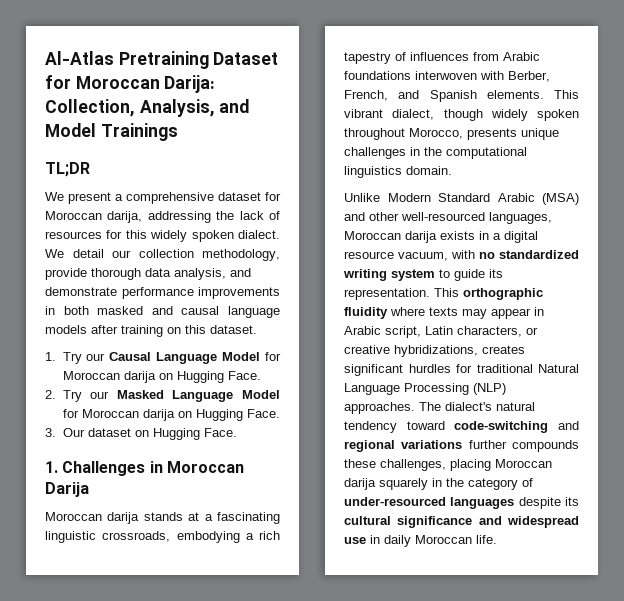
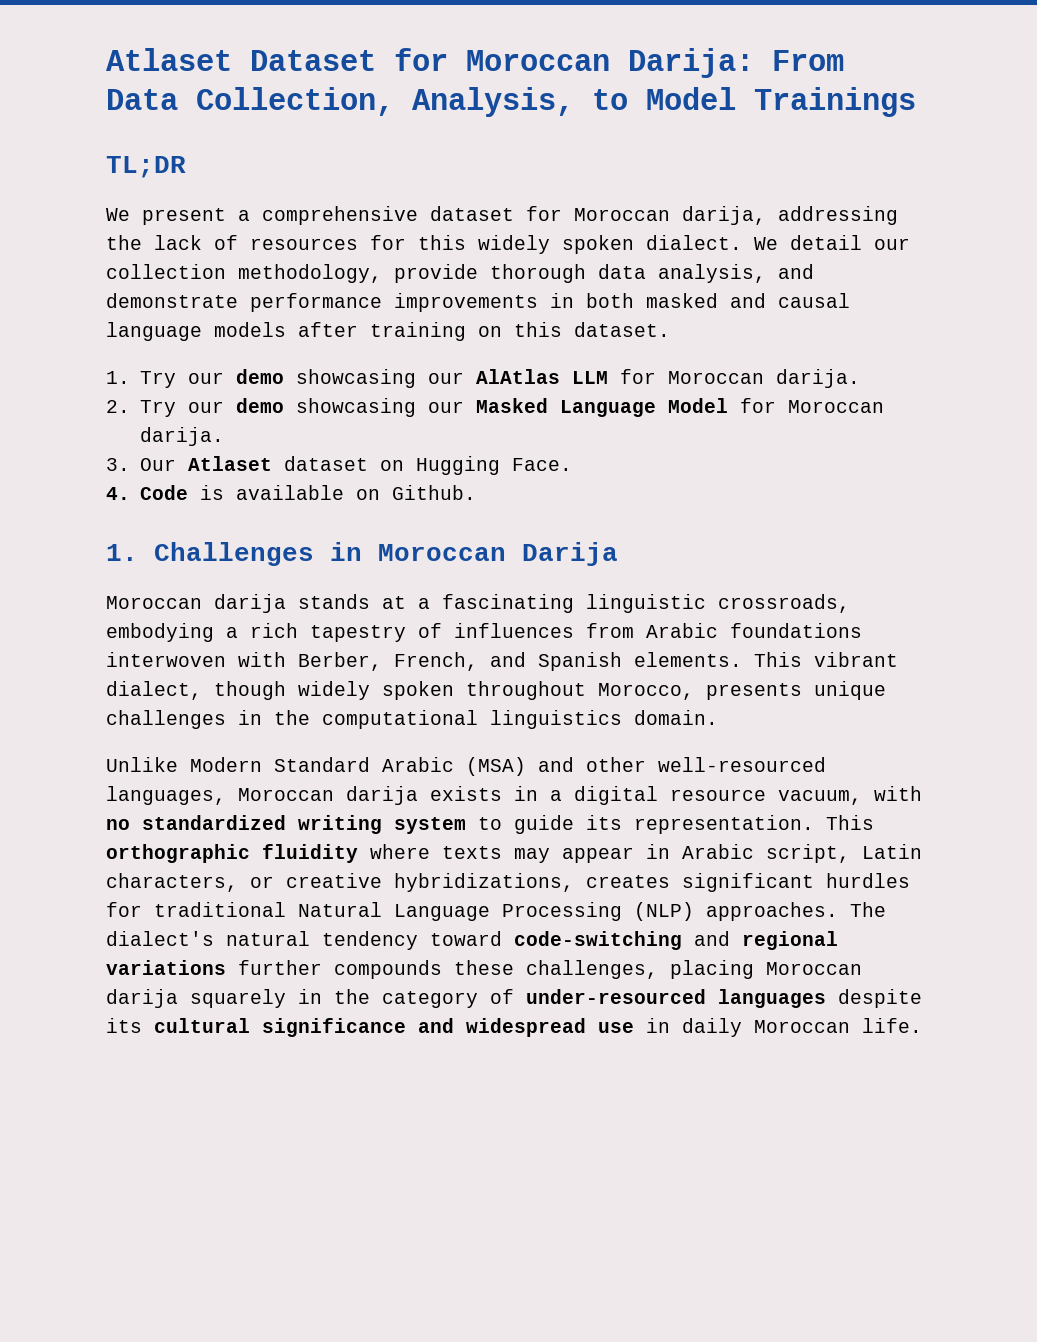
- Al-Atlas Pretraining Dataset for Moroccan Darija: Collection, Analysis, and Model Trainings
+ Atlaset Dataset for Moroccan Darija: From Data Collection, Analysis, to Model Trainings
- 1. Try our Causal Language Model for Moroccan darija on Hugging Face.
+ 1. Try our demo showcasing our AlAtlas LLM for Moroccan darija.
- 2. Try our Masked Language Model for Moroccan darija on Hugging Face.
- 3. Our dataset on Hugging Face.
+ 2. Try our demo showcasing our Masked Language Model for Moroccan darija.
+ 3. Our Atlaset dataset on Hugging Face.
+ 4. Code is available on Github.

